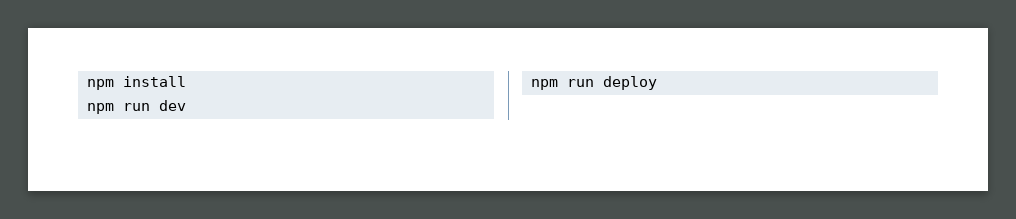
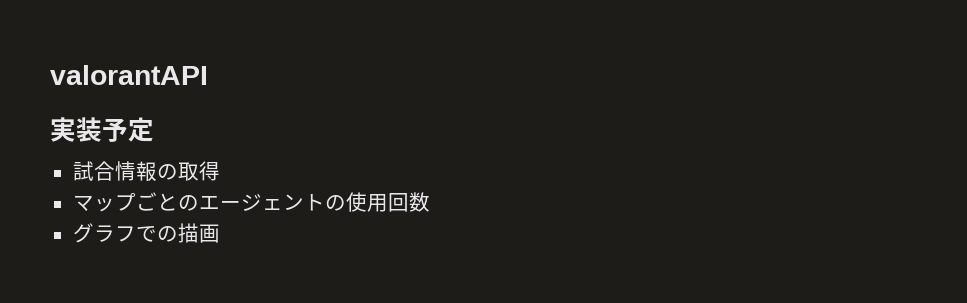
- npm install
- npm run dev
- npm run deploy
+ valorantAPI
+ 実装予定
+ 試合情報の取得
+ マップごとのエージェントの使用回数
+ グラフでの描画

